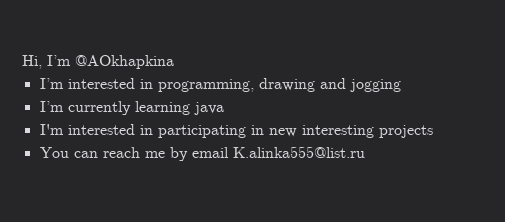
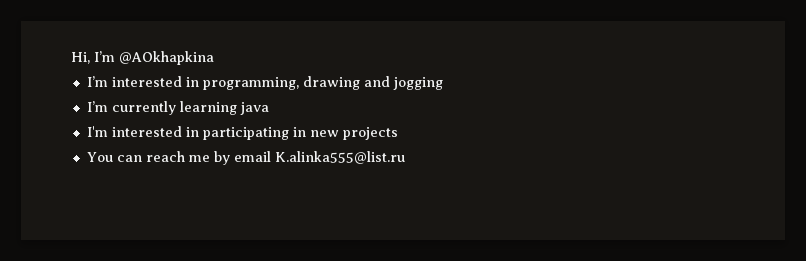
- I'm interested in participating in new interesting projects
+ I'm interested in participating in new projects

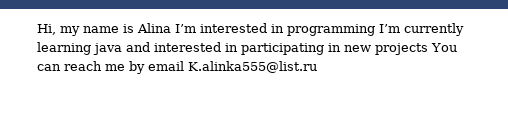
- Hi, I’m @AOkhapkina
- I’m interested in programming, drawing and jogging
- I’m currently learning java
- I'm interested in participating in new projects
- You can reach me by email K.alinka555@list.ru
+ Hi, my name is Alina I’m interested in programming I’m currently learning java and interested in participating in new projects You can reach me by email K.alinka555@list.ru

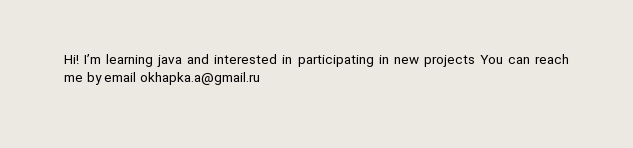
- Hi, my name is Alina I’m interested in programming I’m currently learning java and interested in participating in new projects You can reach me by email K.alinka555@list.ru
+ Hi! I’m learning java and interested in participating in new projects You can reach me by email okhapka.a@gmail.ru

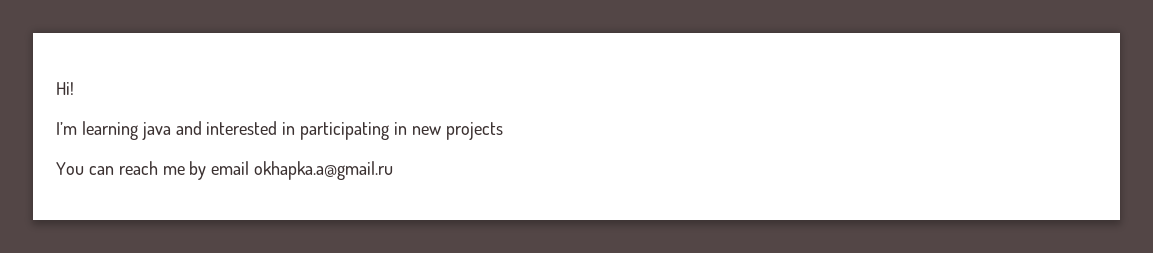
- Hi! I’m learning java and interested in participating in new projects You can reach me by email okhapka.a@gmail.ru
+ Hi!
+ I’m learning java and interested in participating in new projects
+ You can reach me by email okhapka.a@gmail.ru

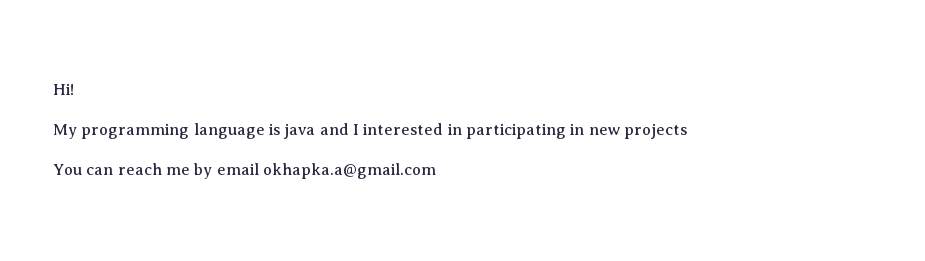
- I’m learning java and interested in participating in new projects
+ My programming language is java and I interested in participating in new projects
- You can reach me by email okhapka.a@gmail.ru
+ You can reach me by email okhapka.a@gmail.com

